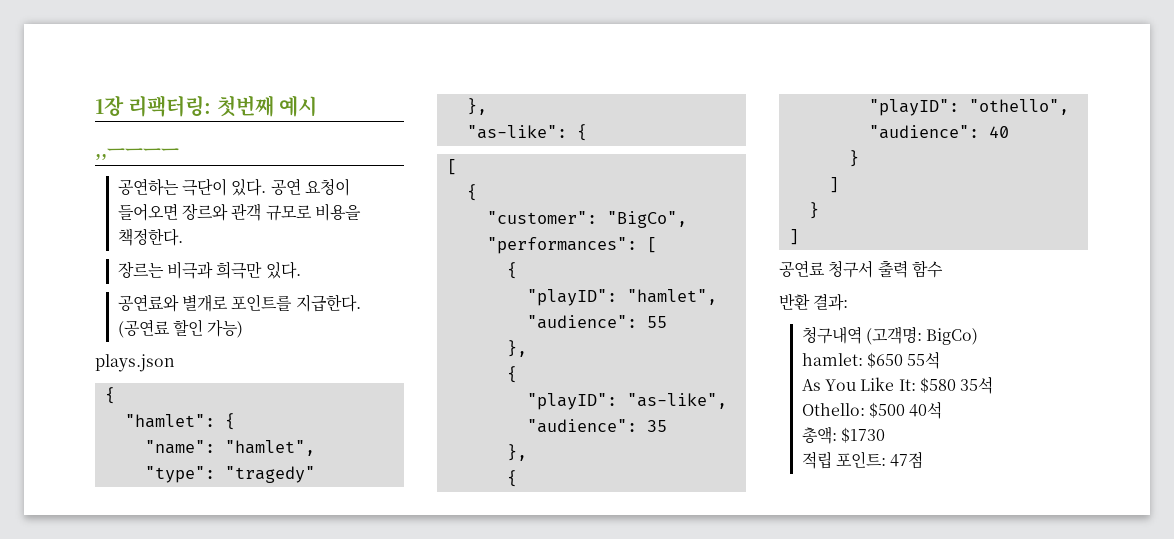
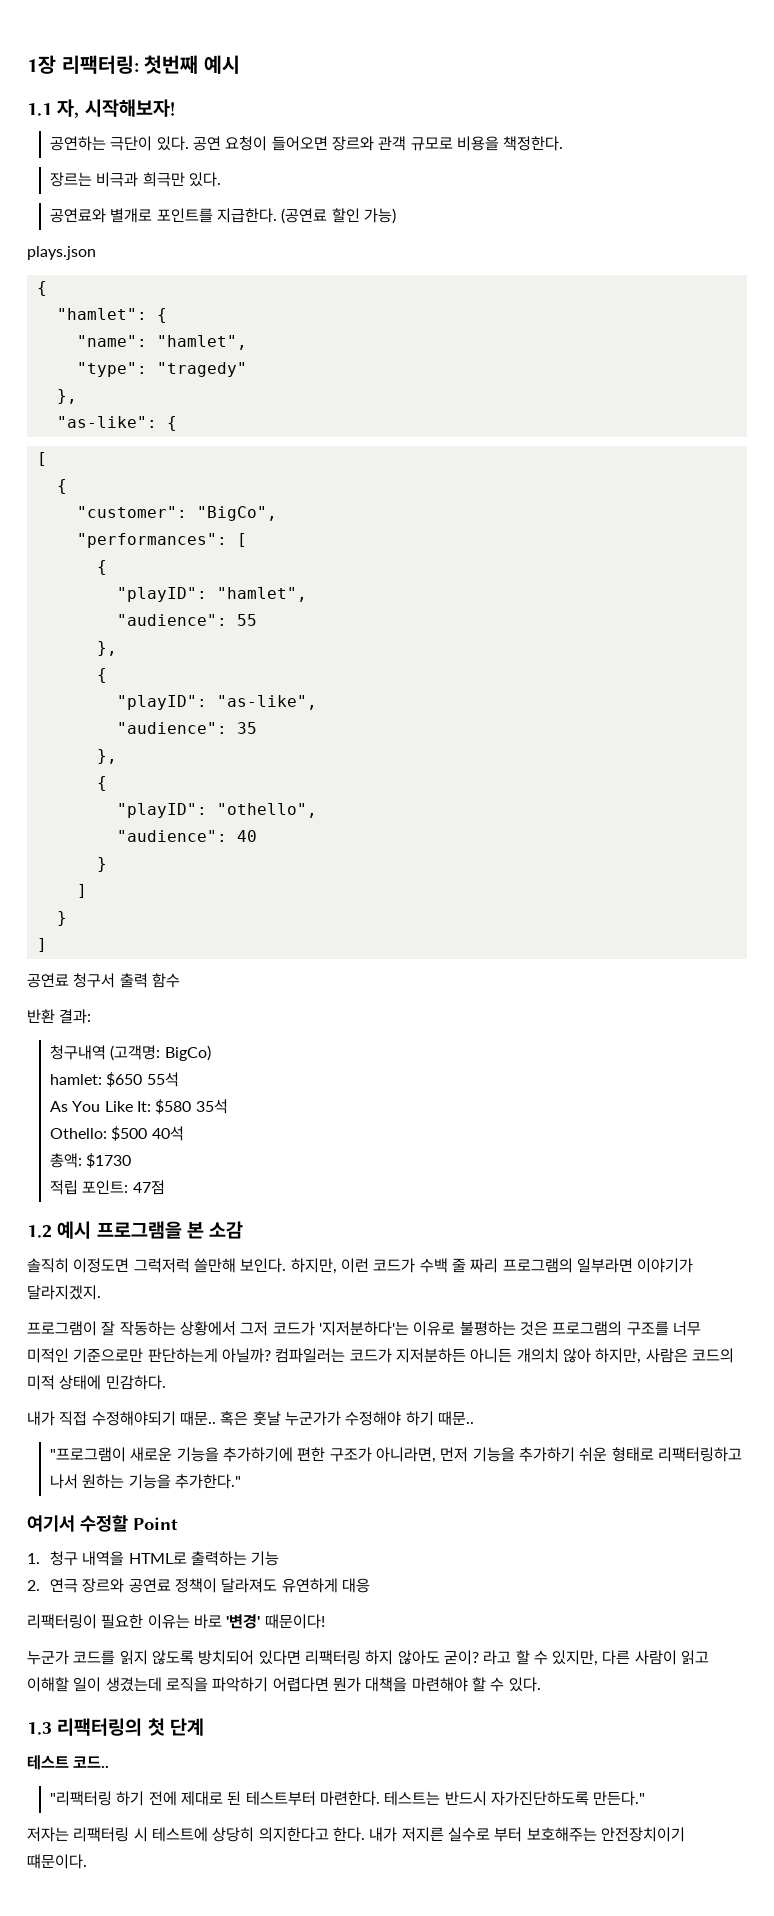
- ,,ㅡㅡㅡㅡ
+ 1.1 자, 시작해보자!
+ 1.2 예시 프로그램을 본 소감
+ 솔직히 이정도면 그럭저럭 쓸만해 보인다. 하지만, 이런 코드가 수백 줄 짜리 프로그램의 일부라면 이야기가 달라지겠지.
+ 프로그램이 잘 작동하는 상황에서 그저 코드가 '지저분하다'는 이유로 불평하는 것은 프로그램의 구조를 너무 미적인 기준으로만 판단하는게 아닐까? 컴파일러는 코드가 지저분하든 아니든 개의치 않아 하지만, 사람은 코드의 미적 상태에 민감하다.
+ 내가 직접 수정해야되기 때문.. 혹은 훗날 누군가가 수정해야 하기 때문..
+ "프로그램이 새로운 기능을 추가하기에 편한 구조가 아니라면, 먼저 기능을 추가하기 쉬운 형태로 리팩터링하고 나서 원하는 기능을 추가한다."
+ 여기서 수정할 Point
+ 1. 청구 내역을 HTML로 출력하는 기능
+ 2. 연극 장르와 공연료 정책이 달라져도 유연하게 대응
+ 리팩터링이 필요한 이유는 바로 '변경' 때문이다!
+ 누군가 코드를 읽지 않도록 방치되어 있다면 리팩터링 하지 않아도 굳이? 라고 할 수 있지만, 다른 사람이 읽고 이해할 일이 생겼는데 로직을 파악하기 어렵다면 뭔가 대책을 마련해야 할 수 있다.
+ 1.3 리팩터링의 첫 단계
+ 테스트 코드..
+ "리팩터링 하기 전에 제대로 된 테스트부터 마련한다. 테스트는 반드시 자가진단하도록 만든다."
+ 저자는 리팩터링 시 테스트에 상당히 의지한다고 한다. 내가 저지른 실수로 부터 보호해주는 안전장치이기 떄문이다.

